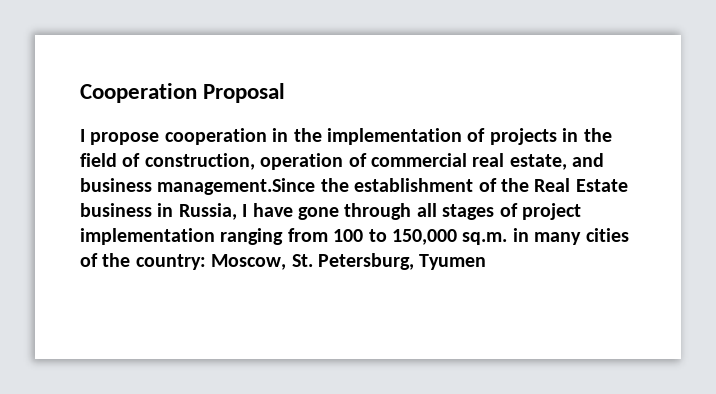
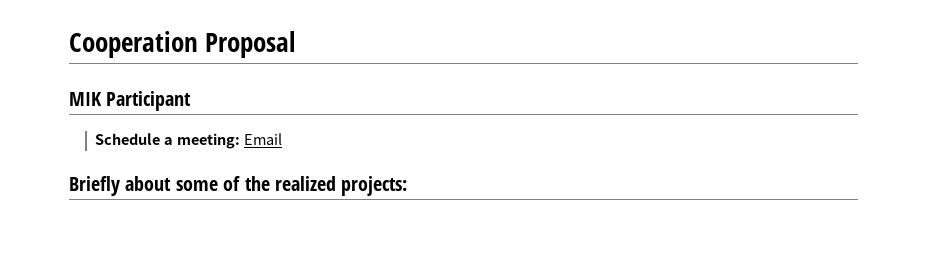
- I propose cooperation in the implementation of projects in the field of construction, operation of commercial real estate, and business management.Since the establishment of the Real Estate business in Russia, I have gone through all stages of project implementation ranging from 100 to 150,000 sq.m. in many cities of the country: Moscow, St. Petersburg, Tyumen
+ MIK Participant
+ Schedule a meeting: Email
+ Briefly about some of the realized projects:

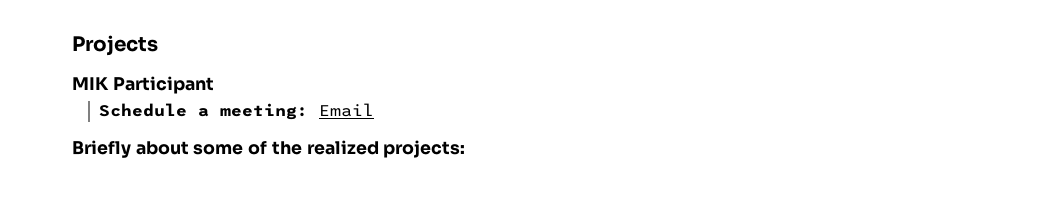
- Cooperation Proposal
+ Projects

